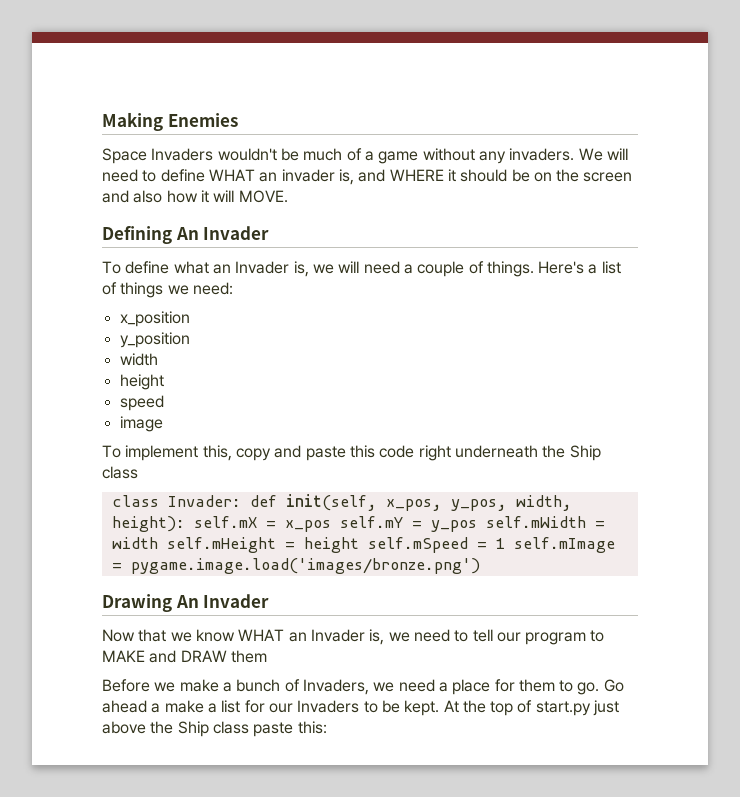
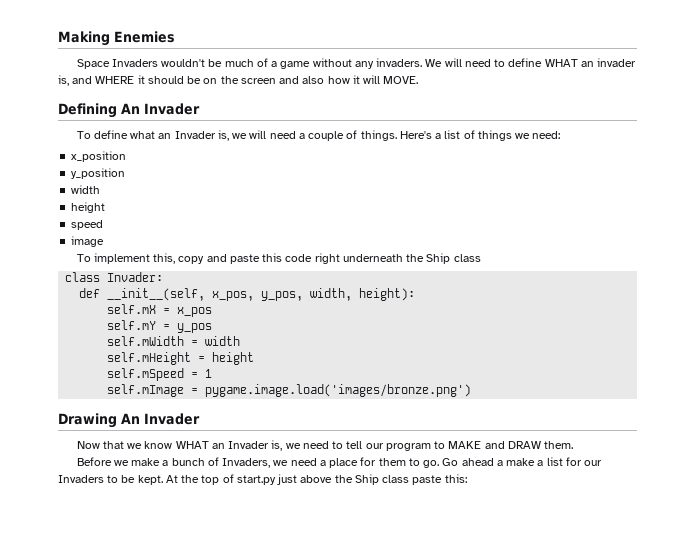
- class Invader: def init(self, x_pos, y_pos, width, height): self.mX = x_pos self.mY = y_pos self.mWidth = width self.mHeight = height self.mSpeed = 1 self.mImage = pygame.image.load('images/bronze.png')
+ class Invader:
+ def __init__(self, x_pos, y_pos, width, height):
+ self.mX = x_pos
+ self.mY = y_pos
+ self.mWidth = width
+ self.mHeight = height
+ self.mSpeed = 1
+ self.mImage = pygame.image.load('images/bronze.png')
- Now that we know WHAT an Invader is, we need to tell our program to MAKE and DRAW them
+ Now that we know WHAT an Invader is, we need to tell our program to MAKE and DRAW them.

